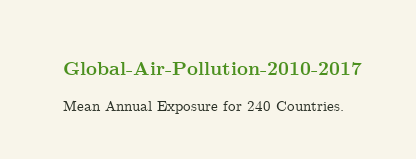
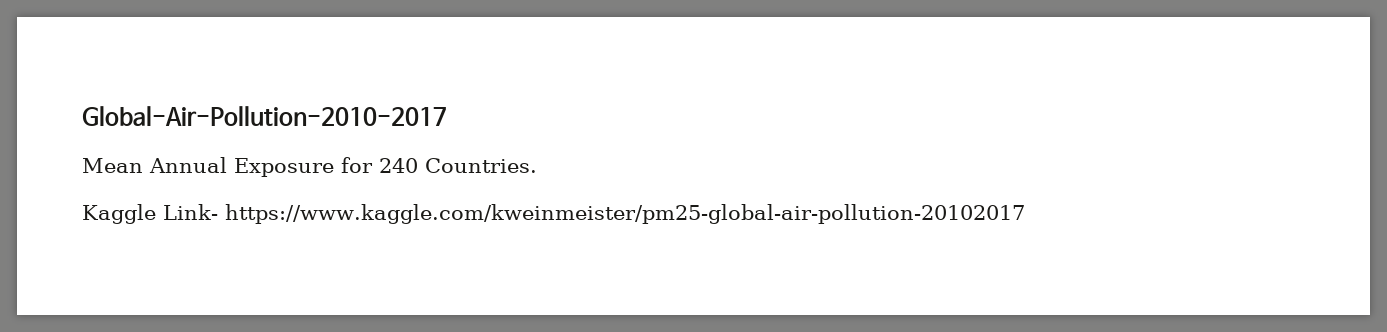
+ Kaggle Link- https://www.kaggle.com/kweinmeister/pm25-global-air-pollution-20102017

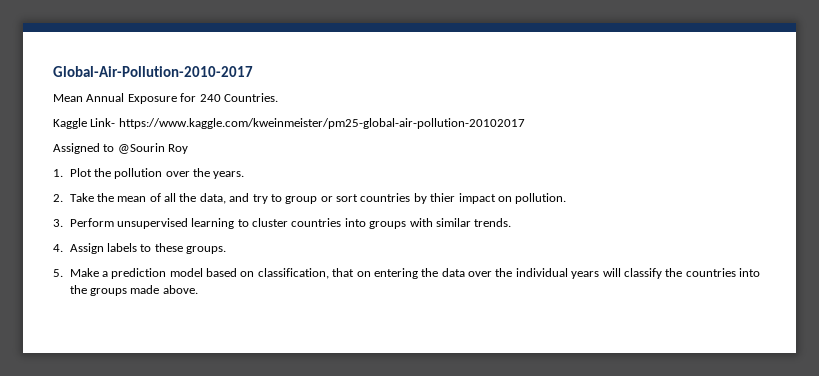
+ Assigned to @Sourin Roy
+ 1. Plot the pollution over the years.
+ 2. Take the mean of all the data, and try to group or sort countries by thier impact on pollution.
+ 3. Perform unsupervised learning to cluster countries into groups with similar trends.
+ 4. Assign labels to these groups.
+ 5. Make a prediction model based on classification, that on entering the data over the individual years will classify the countries into the groups made above.

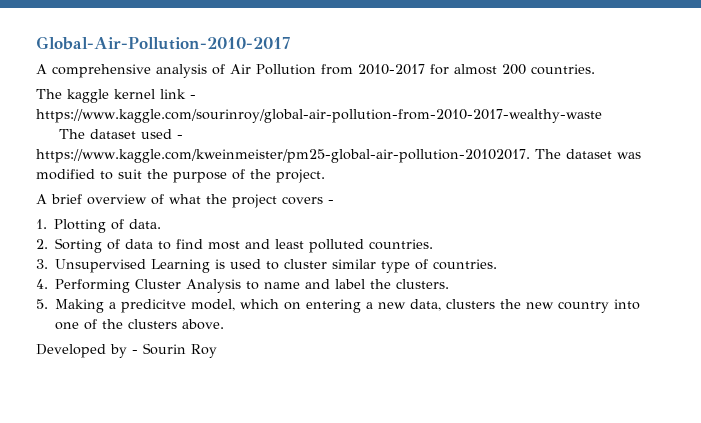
- Mean Annual Exposure for 240 Countries.
- Kaggle Link- https://www.kaggle.com/kweinmeister/pm25-global-air-pollution-20102017
- Assigned to @Sourin Roy
- 1. Plot the pollution over the years.
- 2. Take the mean of all the data, and try to group or sort countries by thier impact on pollution.
- 3. Perform unsupervised learning to cluster countries into groups with similar trends.
- 4. Assign labels to these groups.
- 5. Make a prediction model based on classification, that on entering the data over the individual years will classify the countries into the groups made above.
+ A comprehensive analysis of Air Pollution from 2010-2017 for almost 200 countries.
+ The kaggle kernel link - https://www.kaggle.com/sourinroy/global-air-pollution-from-2010-2017-wealthy-waste
+ The dataset used - https://www.kaggle.com/kweinmeister/pm25-global-air-pollution-20102017. The dataset was modified to suit the purpose of the project.
+ A brief overview of what the project covers -
+ 1. Plotting of data.
+ 2. Sorting of data to find most and least polluted countries.
+ 3. Unsupervised Learning is used to cluster similar type of countries.
+ 4. Performing Cluster Analysis to name and label the clusters.
+ 5. Making a predicitve model, which on entering a new data, clusters the new country into one of the clusters above.
+ Developed by - Sourin Roy

